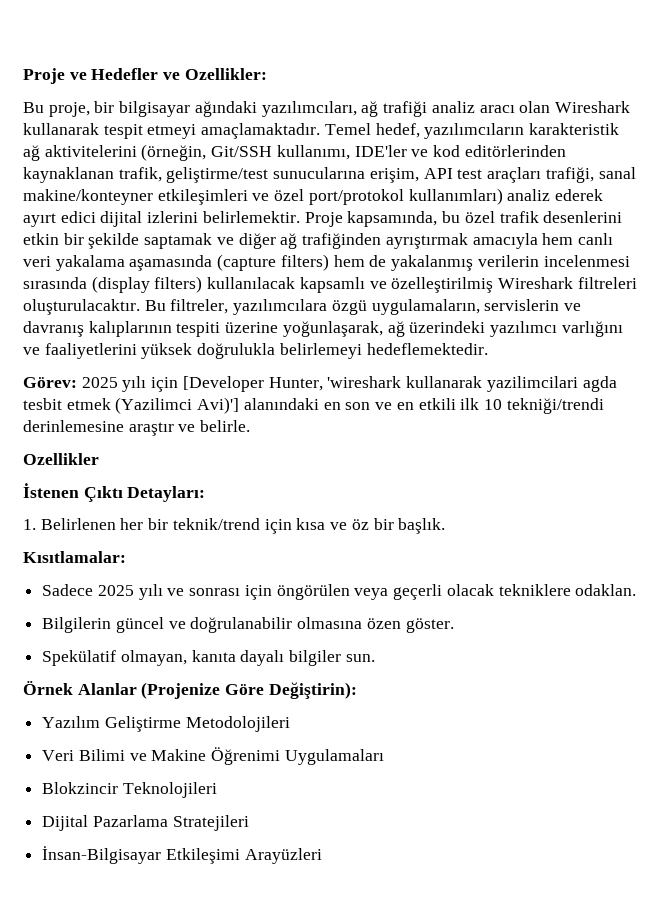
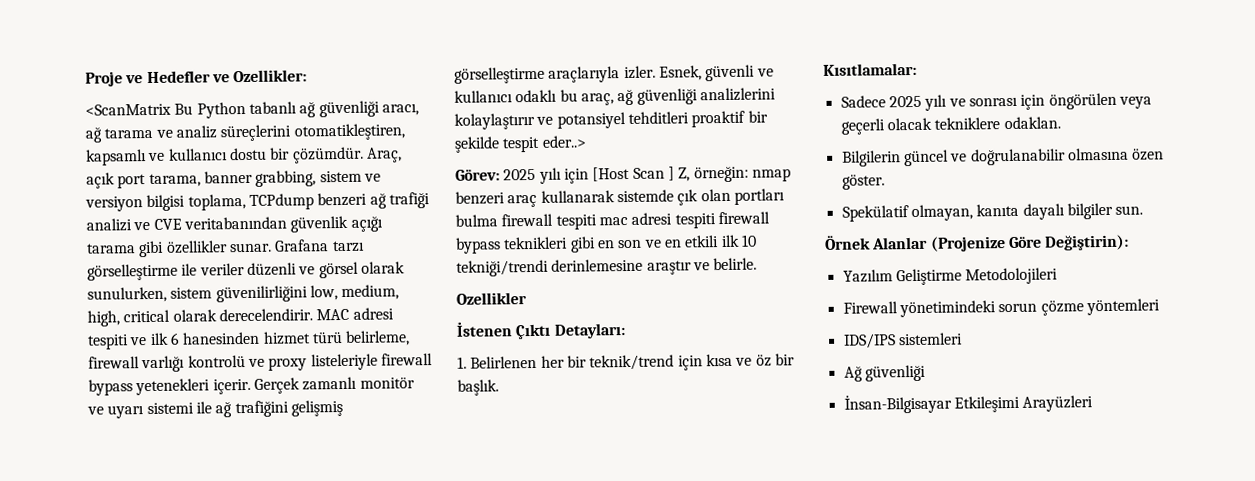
- Bu proje, bir bilgisayar ağındaki yazılımcıları, ağ trafiği analiz aracı olan Wireshark kullanarak tespit etmeyi amaçlamaktadır. Temel hedef, yazılımcıların karakteristik ağ aktivitelerini (örneğin, Git/SSH kullanımı, IDE'ler ve kod editörlerinden kaynaklanan trafik, geliştirme/test sunucularına erişim, API test araçları trafiği, sanal makine/konteyner etkileşimleri ve özel port/protokol kullanımları) analiz ederek ayırt edici dijital izlerini belirlemektir. Proje kapsamında, bu özel trafik desenlerini etkin bir şekilde saptamak ve diğer ağ trafiğinden ayrıştırmak amacıyla hem canlı veri yakalama aşamasında (capture filters) hem de yakalanmış verilerin incelenmesi sırasında (display filters) kullanılacak kapsamlı ve özelleştirilmiş Wireshark filtreleri oluşturulacaktır. Bu filtreler, yazılımcılara özgü uygulamaların, servislerin ve davranış kalıplarının tespiti üzerine yoğunlaşarak, ağ üzerindeki yazılımcı varlığını ve faaliyetlerini yüksek doğrulukla belirlemeyi hedeflemektedir.
- Görev: 2025 yılı için [Developer Hunter, 'wireshark kullanarak yazilimcilari agda tesbit etmek (Yazilimci Avi)'] alanındaki en son ve en etkili ilk 10 tekniği/trendi derinlemesine araştır ve belirle.
+ <ScanMatrix Bu Python tabanlı ağ güvenliği aracı, ağ tarama ve analiz süreçlerini otomatikleştiren, kapsamlı ve kullanıcı dostu bir çözümdür. Araç, açık port tarama, banner grabbing, sistem ve versiyon bilgisi toplama, TCPdump benzeri ağ trafiği analizi ve CVE veritabanından güvenlik açığı tarama gibi özellikler sunar. Grafana tarzı görselleştirme ile veriler düzenli ve görsel olarak sunulurken, sistem güvenilirliğini low, medium, high, critical olarak derecelendirir. MAC adresi tespiti ve ilk 6 hanesinden hizmet türü belirleme, firewall varlığı kontrolü ve proxy listeleriyle firewall bypass yetenekleri içerir. Gerçek zamanlı monitör ve uyarı sistemi ile ağ trafiğini gelişmiş görselleştirme araçlarıyla izler. Esnek, güvenli ve kullanıcı odaklı bu araç, ağ güvenliği analizlerini kolaylaştırır ve potansiyel tehditleri proaktif bir şekilde tespit eder..>
+ Görev: 2025 yılı için [Host Scan ] Z, örneğin: nmap benzeri araç kullanarak sistemde çık olan portları bulma firewall tespiti mac adresi tespiti firewall bypass teknikleri gibi en son ve en etkili ilk 10 tekniği/trendi derinlemesine araştır ve belirle.
- Veri Bilimi ve Makine Öğrenimi Uygulamaları
- Blokzincir Teknolojileri
- Dijital Pazarlama Stratejileri
+ Firewall yönetimindeki sorun çözme yöntemleri
+ IDS/IPS sistemleri
+ Ağ güvenliği

